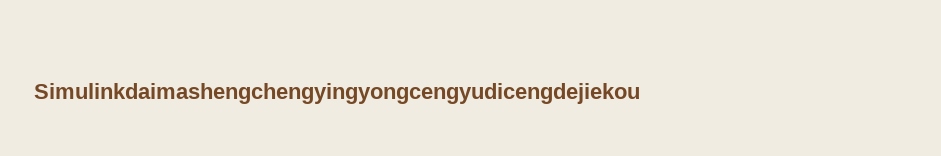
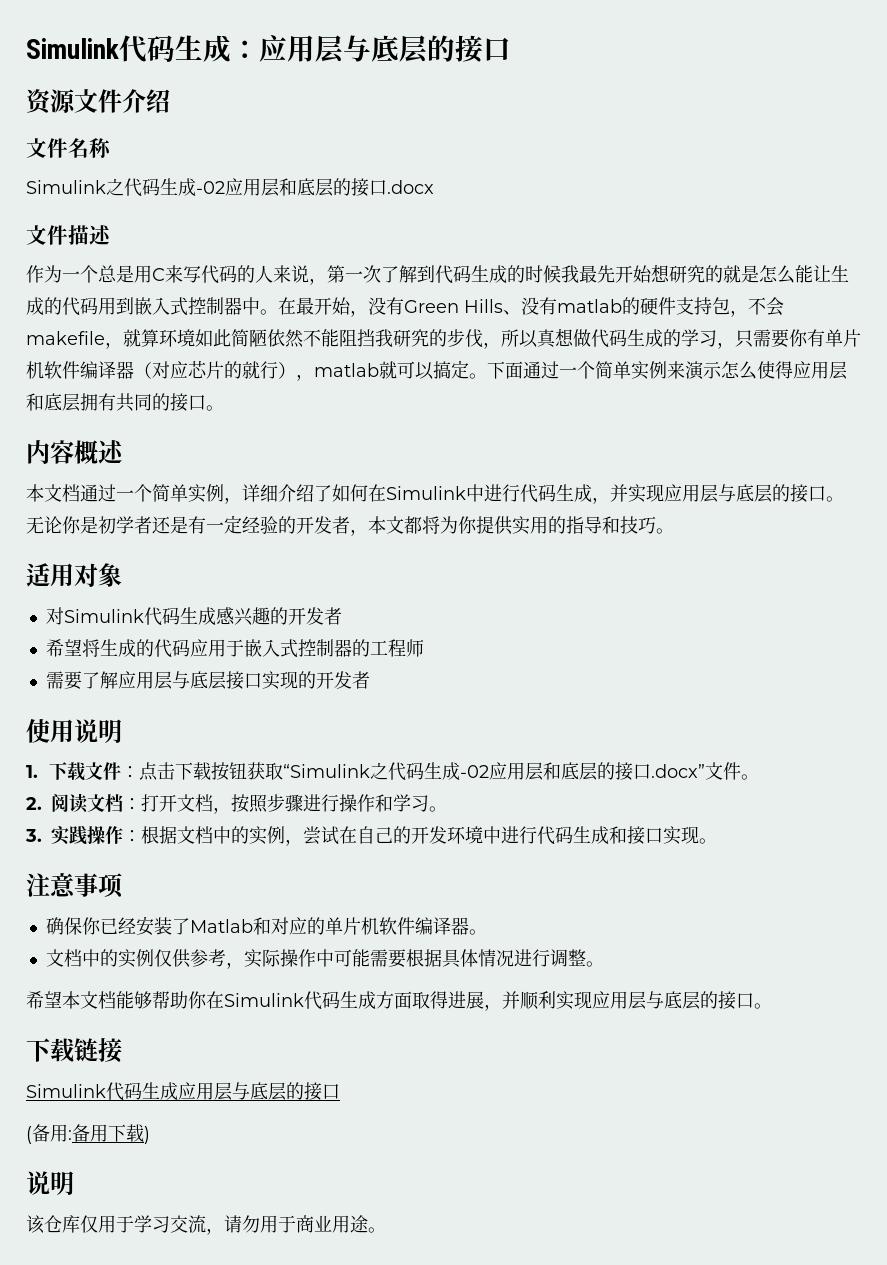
- Simulinkdaimashengchengyingyongcengyudicengdejiekou
+ Simulink代码生成：应用层与底层的接口
+ 资源文件介绍
+ 文件名称
+ Simulink之代码生成-02应用层和底层的接口.docx
+ 文件描述
+ 作为一个总是用C来写代码的人来说，第一次了解到代码生成的时候我最先开始想研究的就是怎么能让生成的代码用到嵌入式控制器中。在最开始，没有Green Hills、没有matlab的硬件支持包，不会makefile，就算环境如此简陋依然不能阻挡我研究的步伐，所以真想做代码生成的学习，只需要你有单片机软件编译器（对应芯片的就行），matlab就可以搞定。下面通过一个简单实例来演示怎么使得应用层和底层拥有共同的接口。
+ 内容概述
+ 本文档通过一个简单实例，详细介绍了如何在Simulink中进行代码生成，并实现应用层与底层的接口。无论你是初学者还是有一定经验的开发者，本文都将为你提供实用的指导和技巧。
+ 适用对象
+ 对Simulink代码生成感兴趣的开发者
+ 希望将生成的代码应用于嵌入式控制器的工程师
+ 需要了解应用层与底层接口实现的开发者
+ 使用说明
+ 1.下载文件：点击下载按钮获取“Simulink之代码生成-02应用层和底层的接口.docx”文件。
+ 2.阅读文档：打开文档，按照步骤进行操作和学习。
+ 3.实践操作：根据文档中的实例，尝试在自己的开发环境中进行代码生成和接口实现。
+ 注意事项
+ 确保你已经安装了Matlab和对应的单片机软件编译器。
+ 文档中的实例仅供参考，实际操作中可能需要根据具体情况进行调整。
+ 希望本文档能够帮助你在Simulink代码生成方面取得进展，并顺利实现应用层与底层的接口。
+ 下载链接
+ Simulink代码生成应用层与底层的接口
+ (备用:备用下载)
+ 说明
+ 该仓库仅用于学习交流，请勿用于商业用途。

